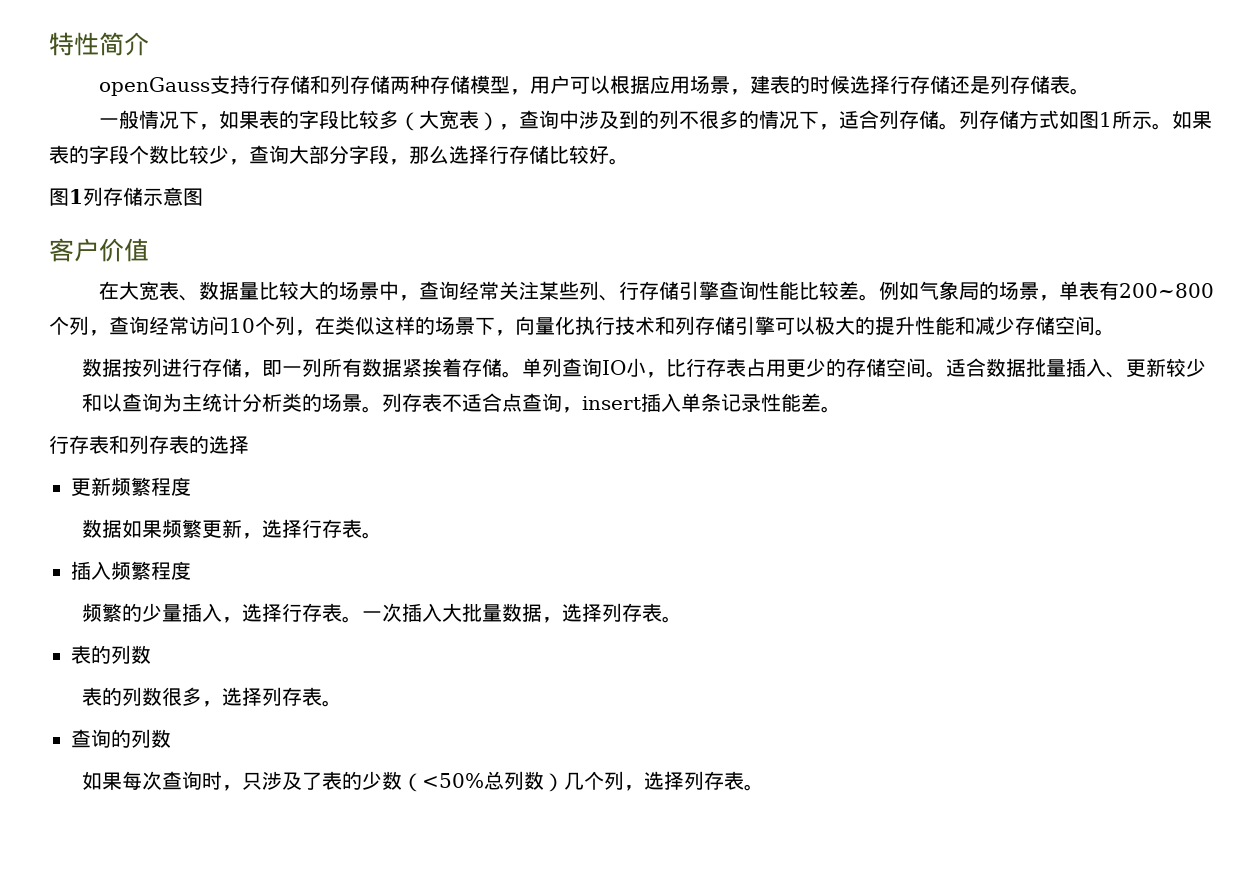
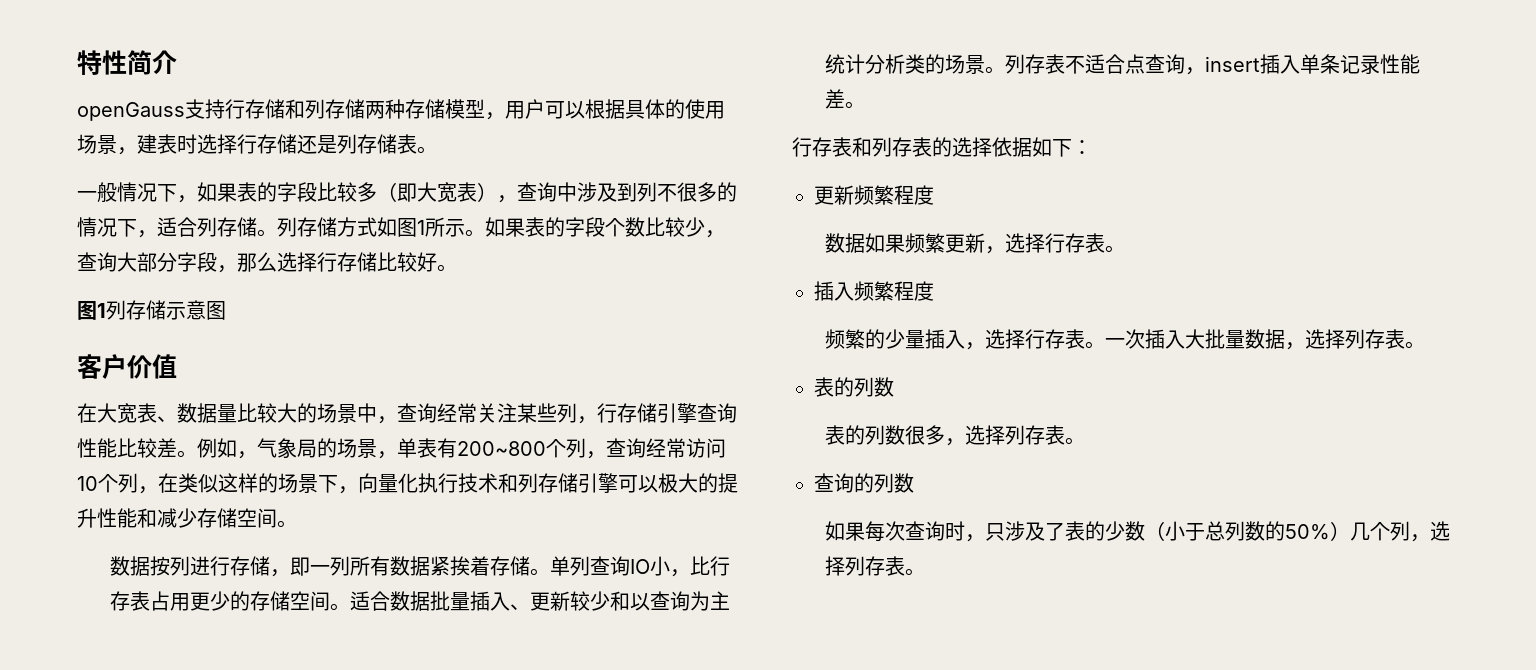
- openGauss支持行存储和列存储两种存储模型，用户可以根据应用场景，建表的时候选择行存储还是列存储表。
+ openGauss支持行存储和列存储两种存储模型，用户可以根据具体的使用场景，建表时选择行存储还是列存储表。
- 一般情况下，如果表的字段比较多（大宽表），查询中涉及到的列不很多的情况下，适合列存储。
+ 一般情况下，如果表的字段比较多（即大宽表），查询中涉及到列不很多的情况下，适合列存储。
- 在大宽表、数据量比较大的场景中，查询经常关注某些列、行存储引擎查询性能比较差。
+ 在大宽表、数据量比较大的场景中，查询经常关注某些列，行存储引擎查询性能比较差。
- 例如气象局的场景，单表有200~800个列，查询经常访问10个列，在类似这样的场景下，向量化执行技术和列存储引擎可以极大的提升性能和减少存储空间。
+ 例如，气象局的场景，单表有200~800个列，查询经常访问10个列，在类似这样的场景下，向量化执行技术和列存储引擎可以极大的提升性能和减少存储空间。
- 行存表和列存表的选择
+ 行存表和列存表的选择依据如下：
- 如果每次查询时，只涉及了表的少数（<50%总列数）几个列，选择列存表。
+ 如果每次查询时，只涉及了表的少数（小于总列数的50%）几个列，选择列存表。

